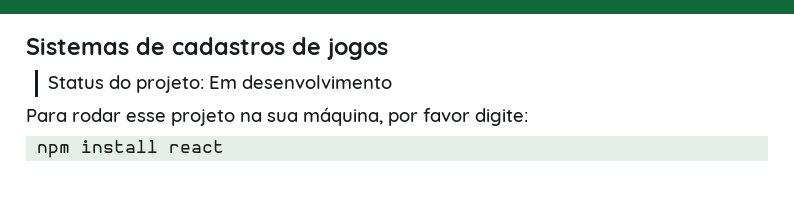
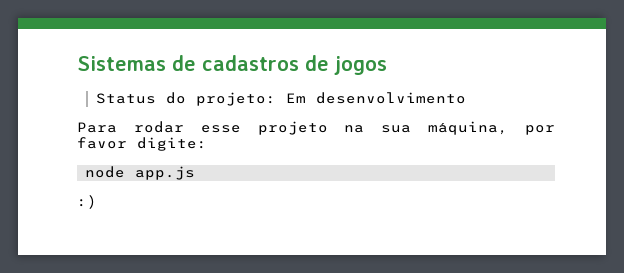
- npm install react
+ node app.js
+ :)

